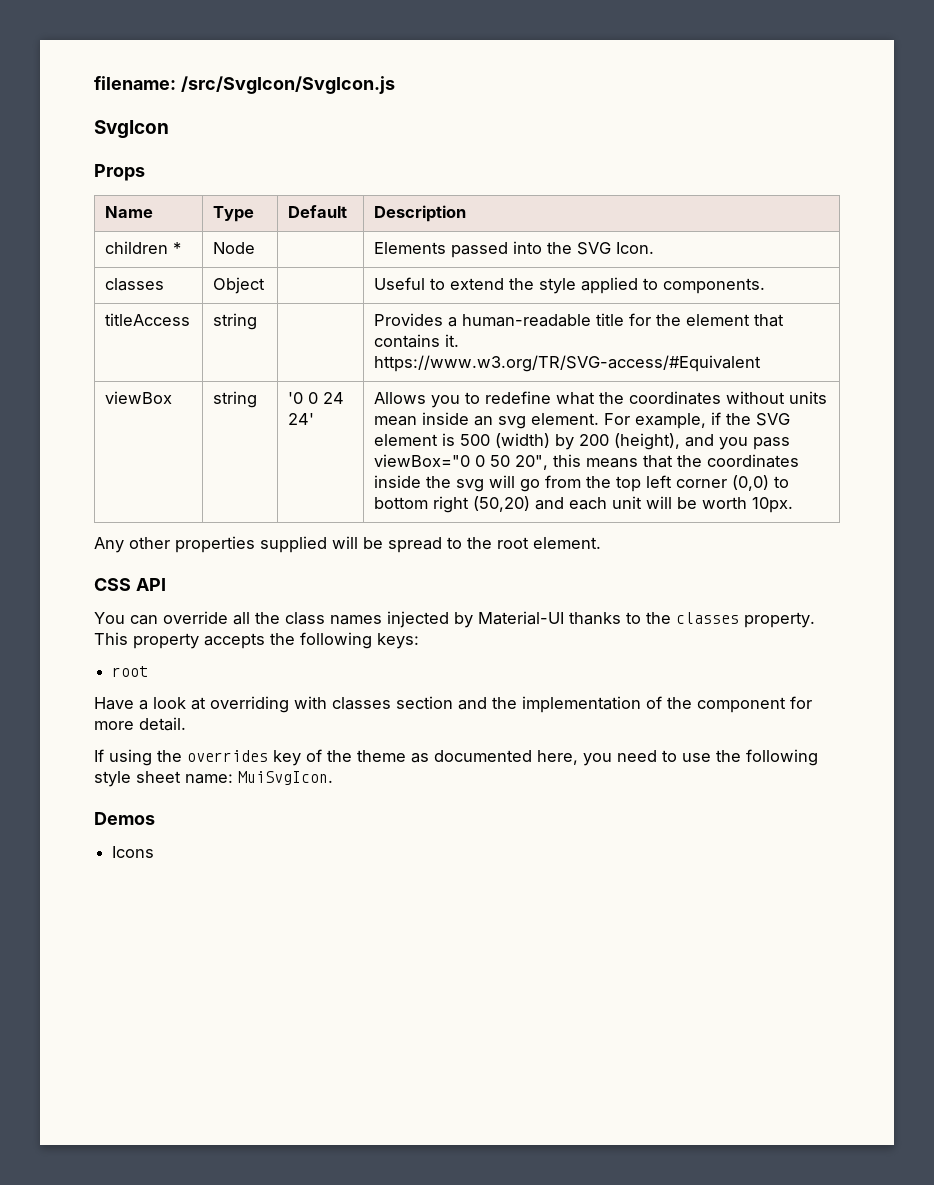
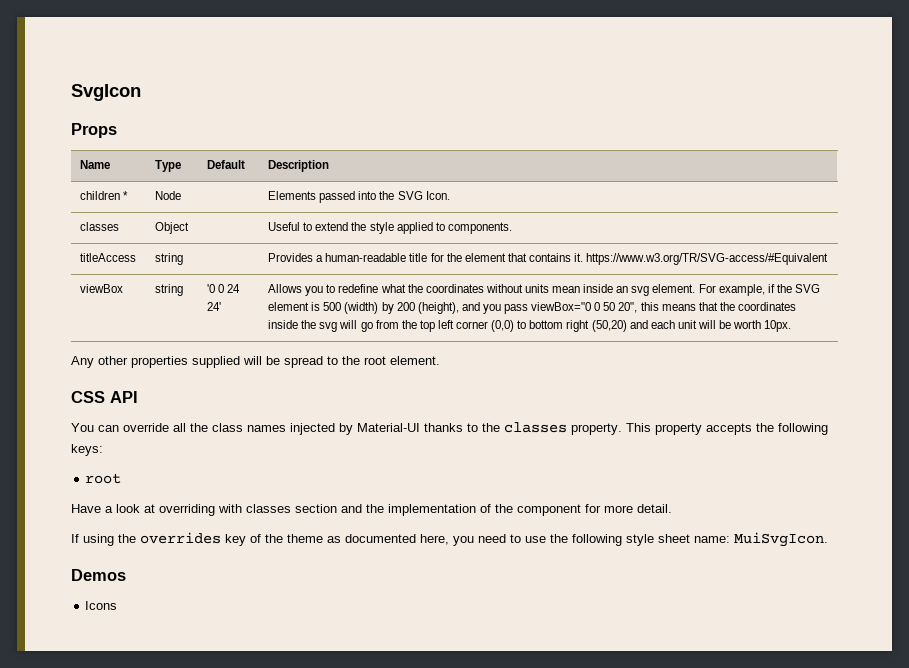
- filename: /src/SvgIcon/SvgIcon.js

